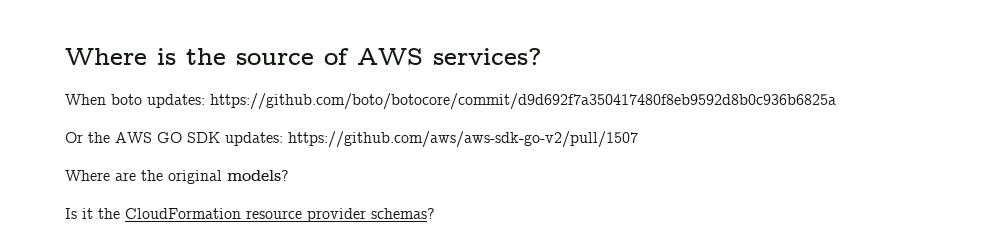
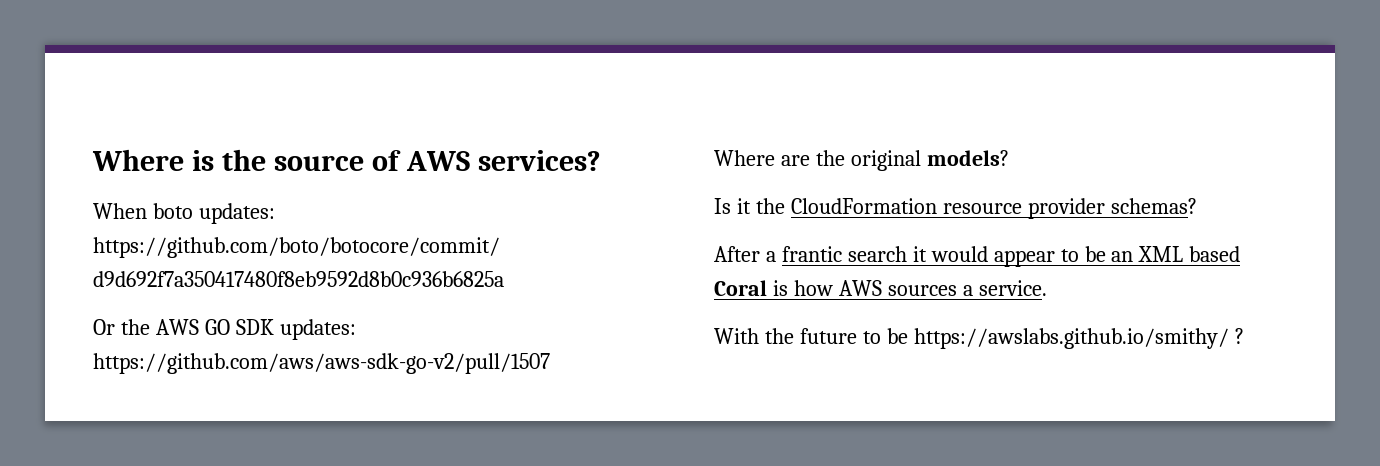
+ After a frantic search it would appear to be an XML based Coral is how AWS sources a service.
+ With the future to be https://awslabs.github.io/smithy/ ?

